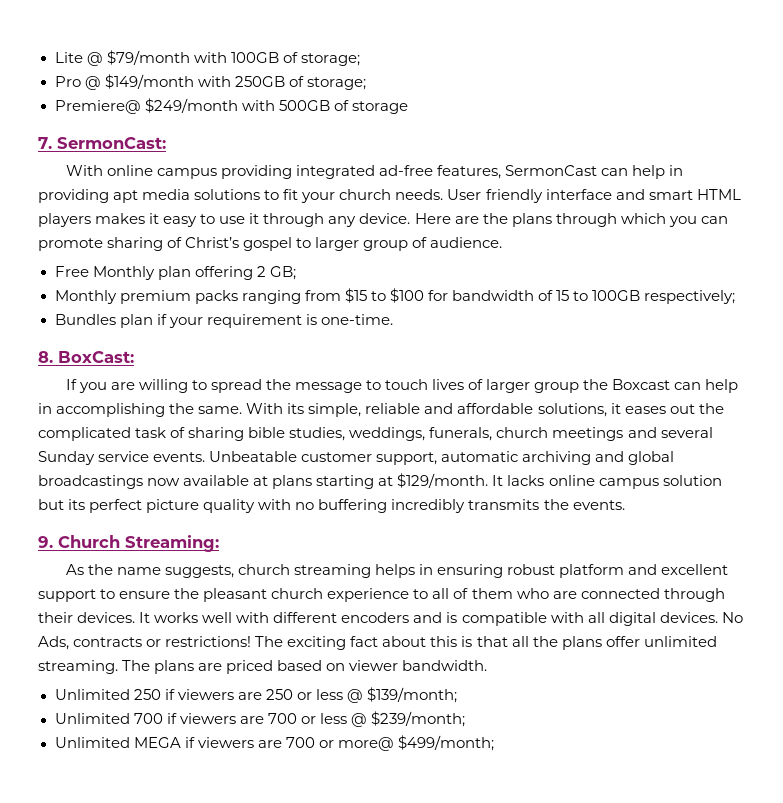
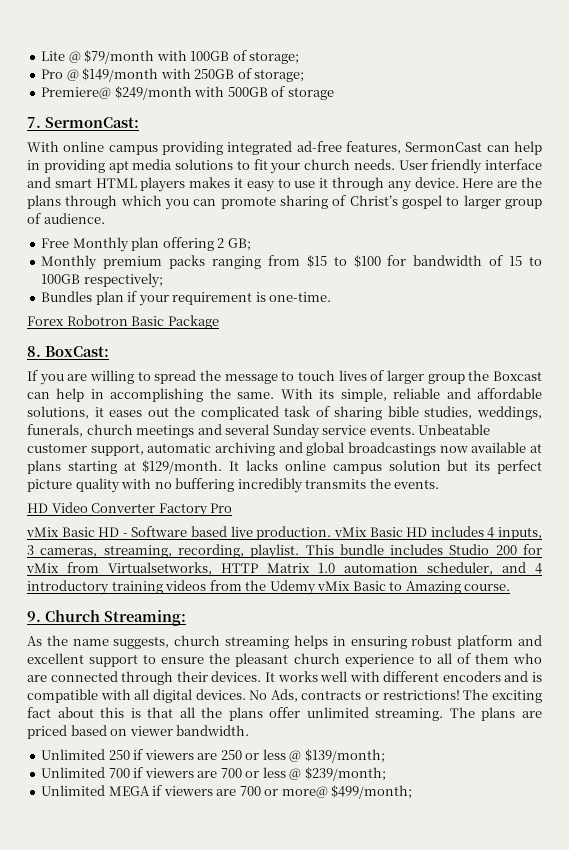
+ Forex Robotron Basic Package
+ HD Video Converter Factory Pro
+ vMix Basic HD - Software based live production. vMix Basic HD includes 4 inputs, 3 cameras, streaming, recording, playlist. This bundle includes Studio 200 for vMix from Virtualsetworks, HTTP Matrix 1.0 automation scheduler, and 4 introductory training videos from the Udemy vMix Basic to Amazing course.

